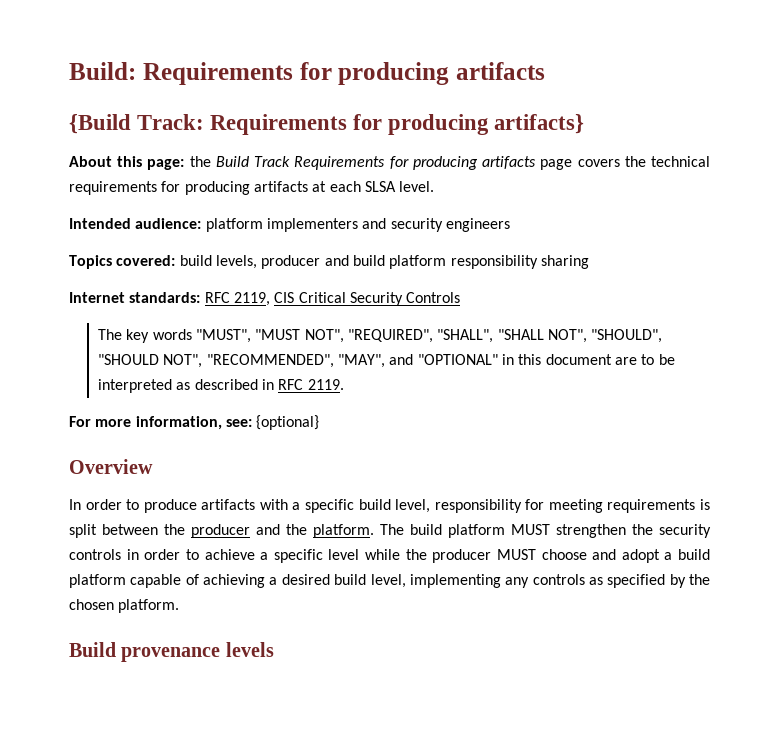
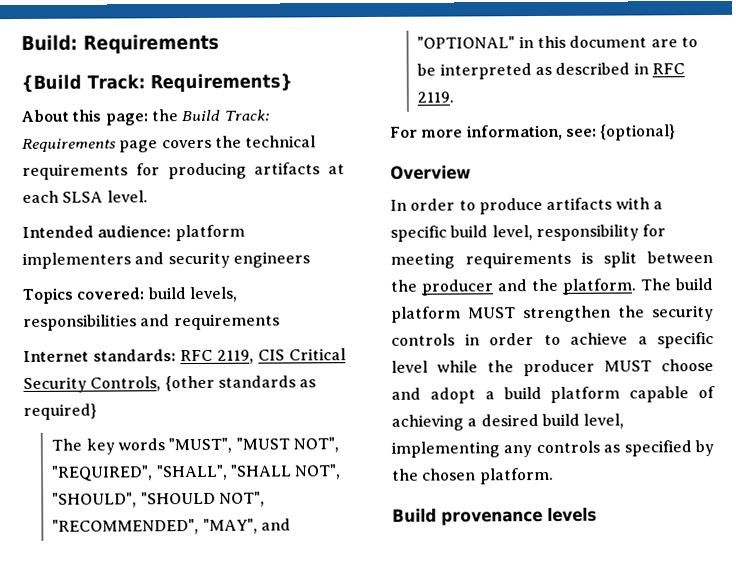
- Build: Requirements for producing artifacts
+ Build: Requirements
- {Build Track: Requirements for producing artifacts}
+ {Build Track: Requirements}
- About this page: the Build Track Requirements for producing artifacts page covers the technical requirements for producing artifacts at each SLSA level.
+ About this page: the Build Track: Requirements page covers the technical requirements for producing artifacts at each SLSA level.
- Topics covered: build levels, producer and build platform responsibility sharing
+ Topics covered: build levels, responsibilities and requirements
- Internet standards: RFC 2119, CIS Critical Security Controls
+ Internet standards: RFC 2119, CIS Critical Security Controls, {other standards as required}

